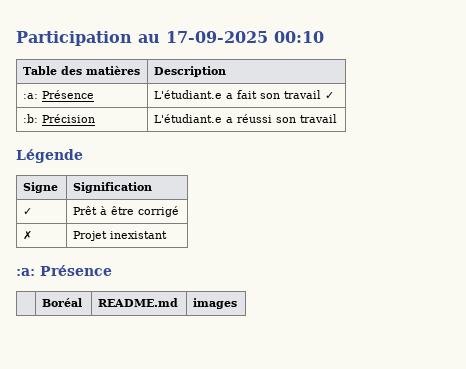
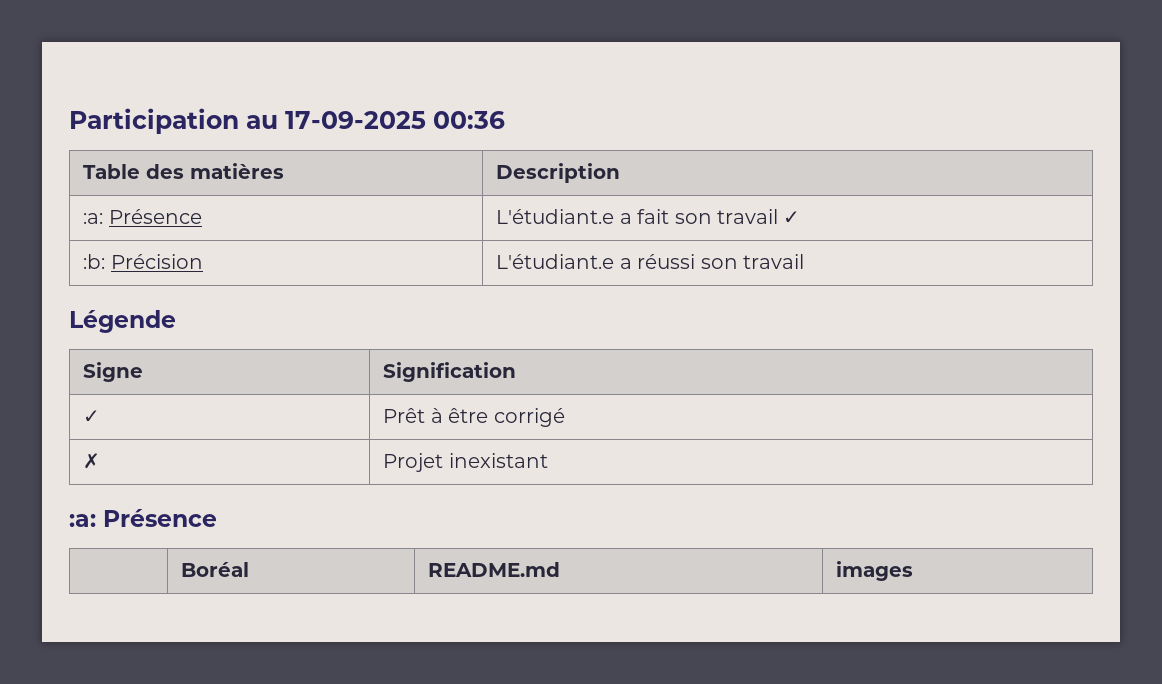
- Participation au 17-09-2025 00:10
+ Participation au 17-09-2025 00:36

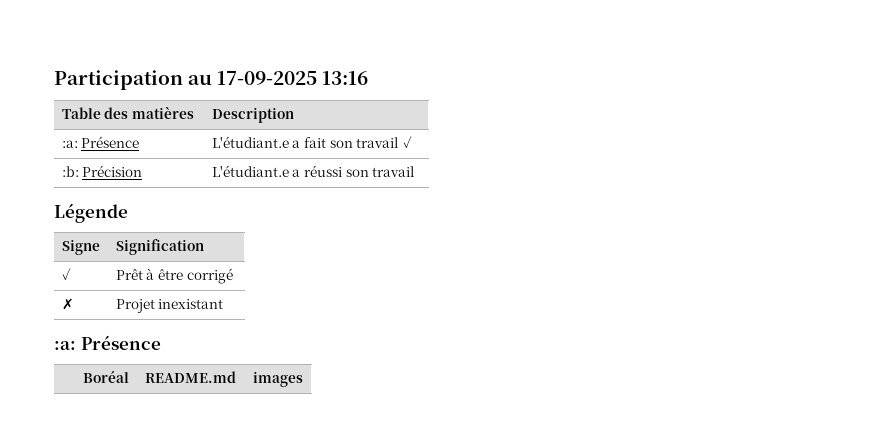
- Participation au 17-09-2025 00:36
+ Participation au 17-09-2025 13:16

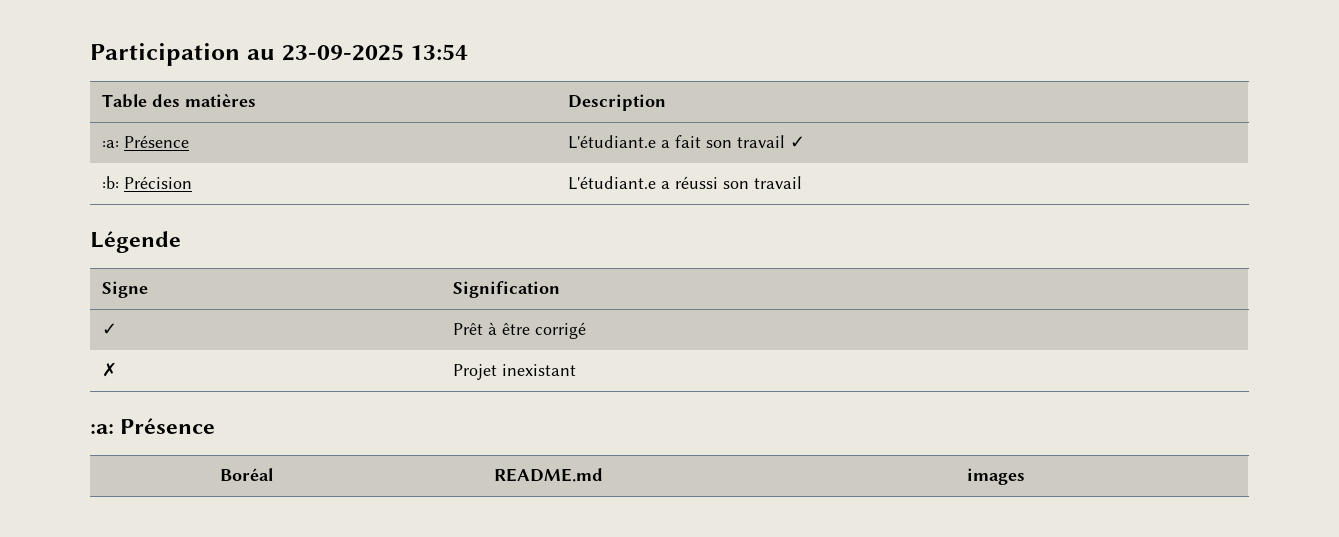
- Participation au 17-09-2025 13:16
+ Participation au 23-09-2025 13:54

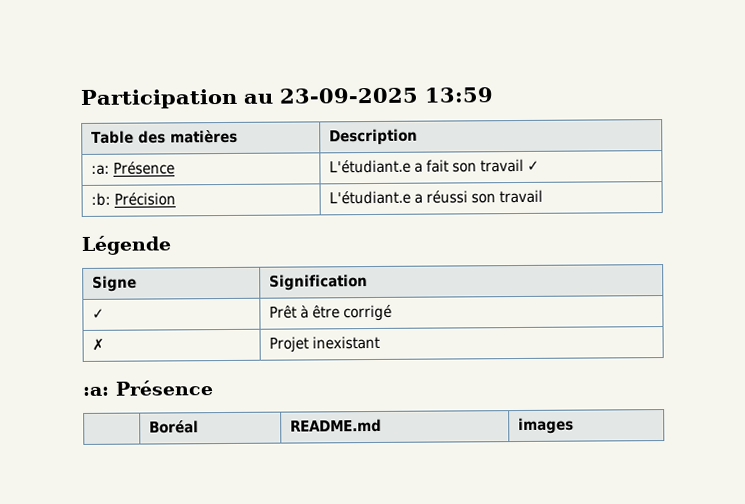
- Participation au 23-09-2025 13:54
+ Participation au 23-09-2025 13:59

